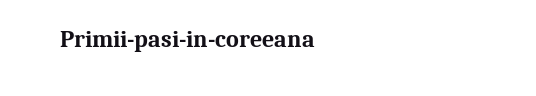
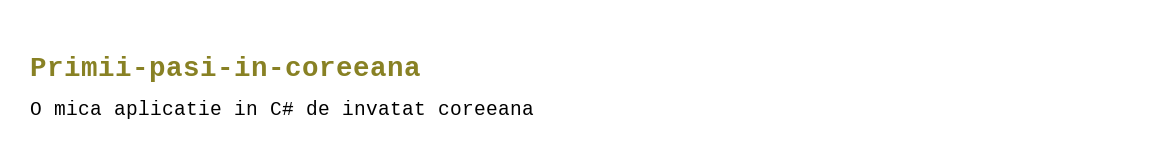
+ O mica aplicatie in C# de invatat coreeana

